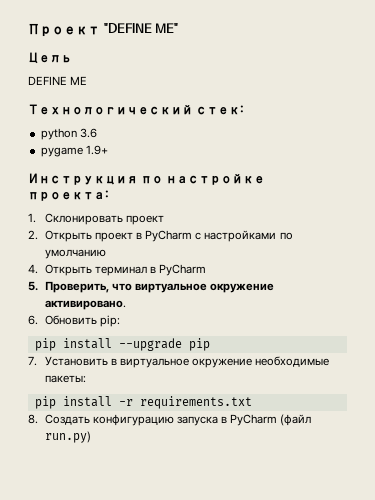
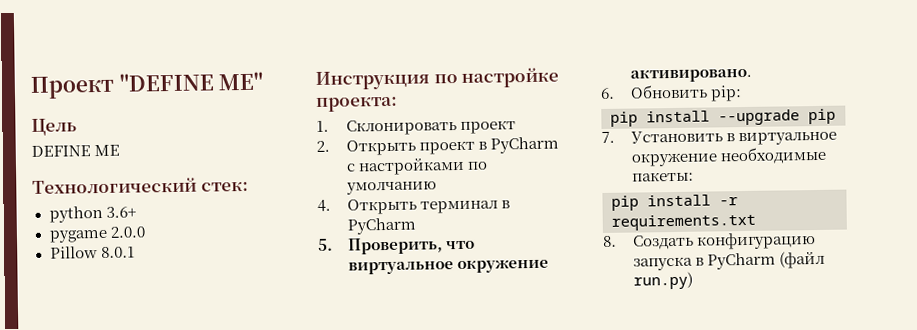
- python 3.6
+ python 3.6+
- pygame 1.9+
+ pygame 2.0.0
+ Pillow 8.0.1

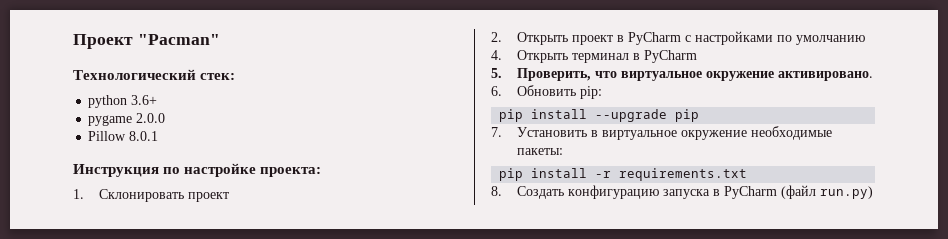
- Проект "DEFINE ME"
- Цель
- DEFINE ME
+ Проект "Pacman"

